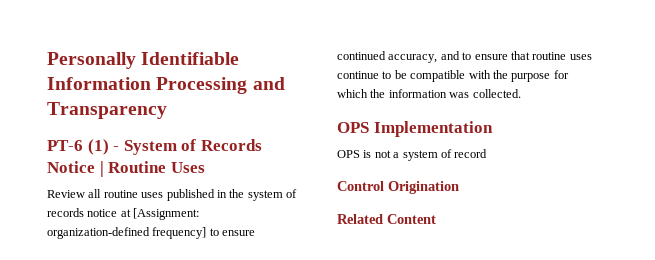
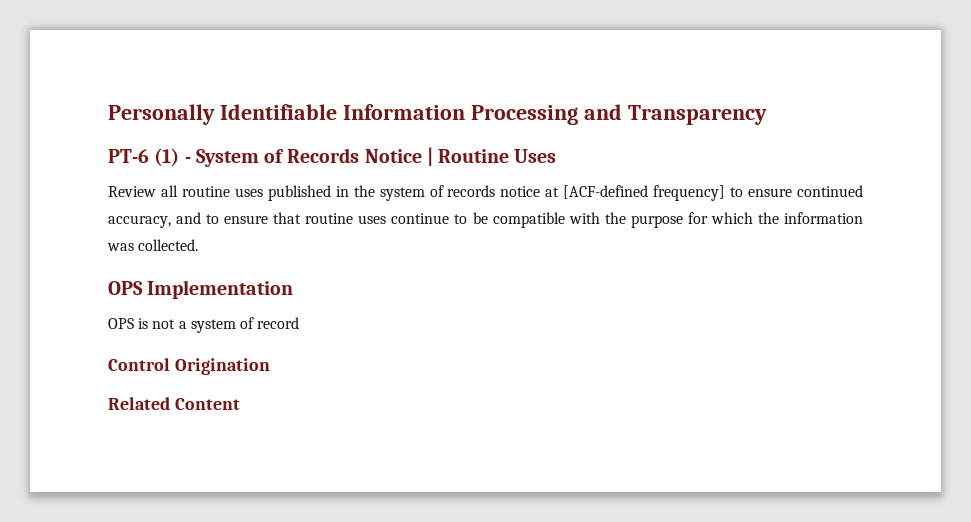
- Review all routine uses published in the system of records notice at [Assignment: organization-defined frequency] to ensure continued accuracy, and to ensure that routine uses continue to be compatible with the purpose for which the information was collected.
+ Review all routine uses published in the system of records notice at [ACF-defined frequency] to ensure continued accuracy, and to ensure that routine uses continue to be compatible with the purpose for which the information was collected.

